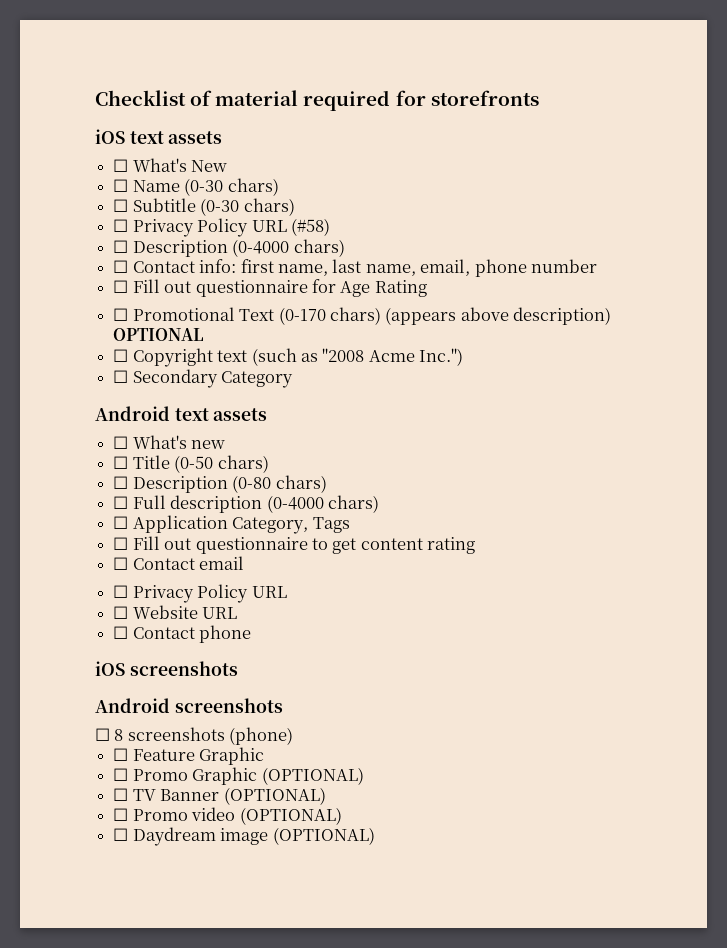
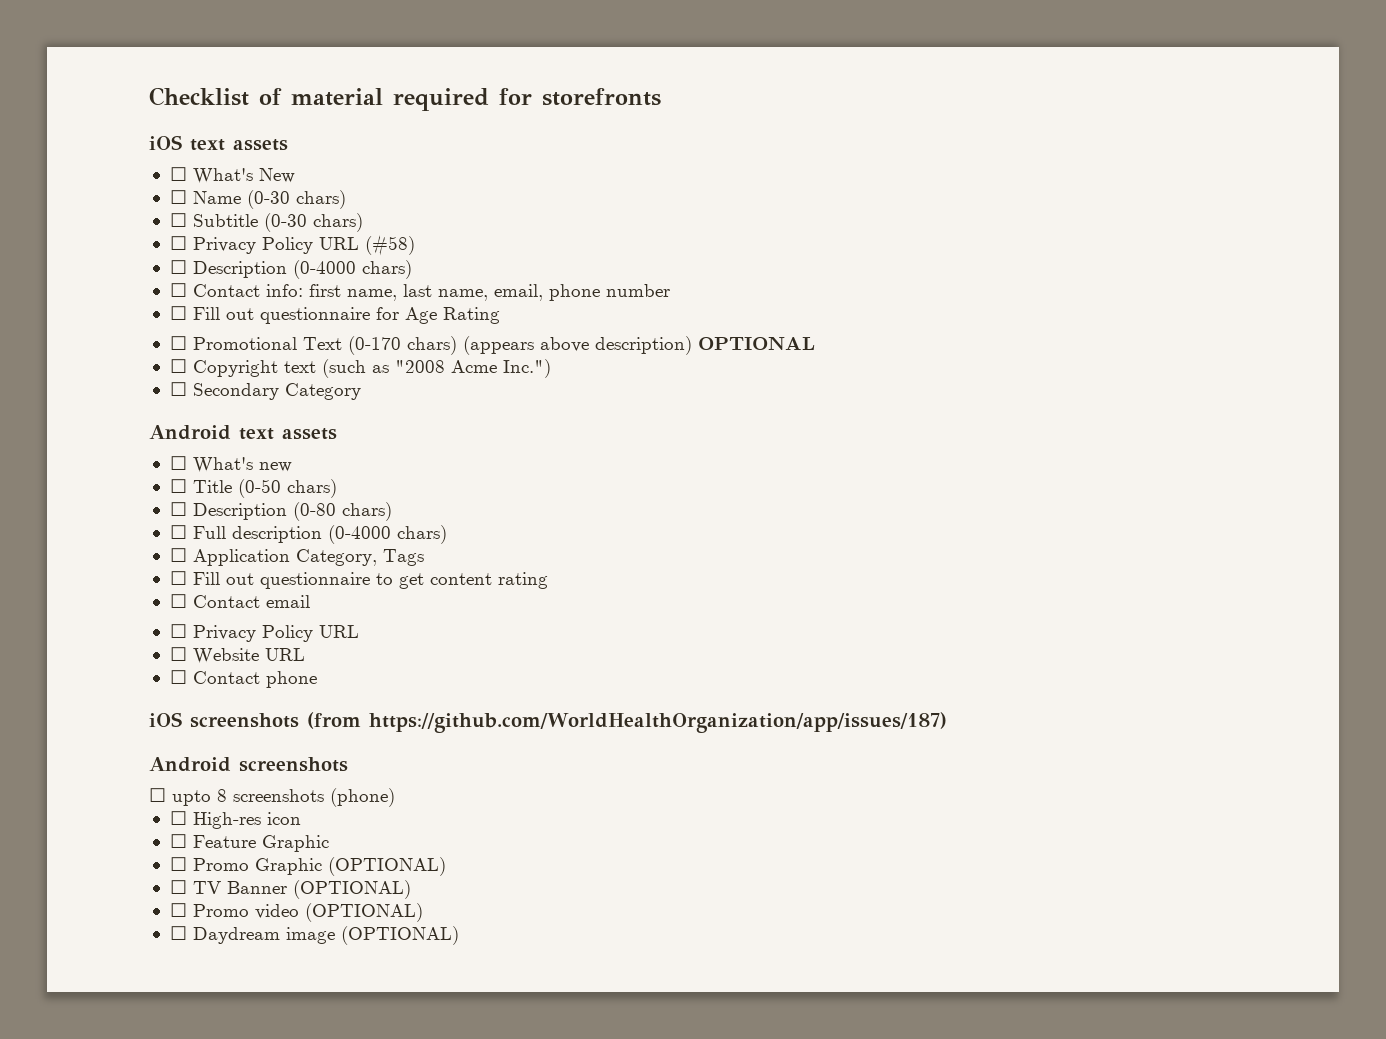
- iOS screenshots
+ iOS screenshots (from https://github.com/WorldHealthOrganization/app/issues/187)
- ☐ 8 screenshots (phone)
+ ☐ upto 8 screenshots (phone)
+ ☐ High-res icon

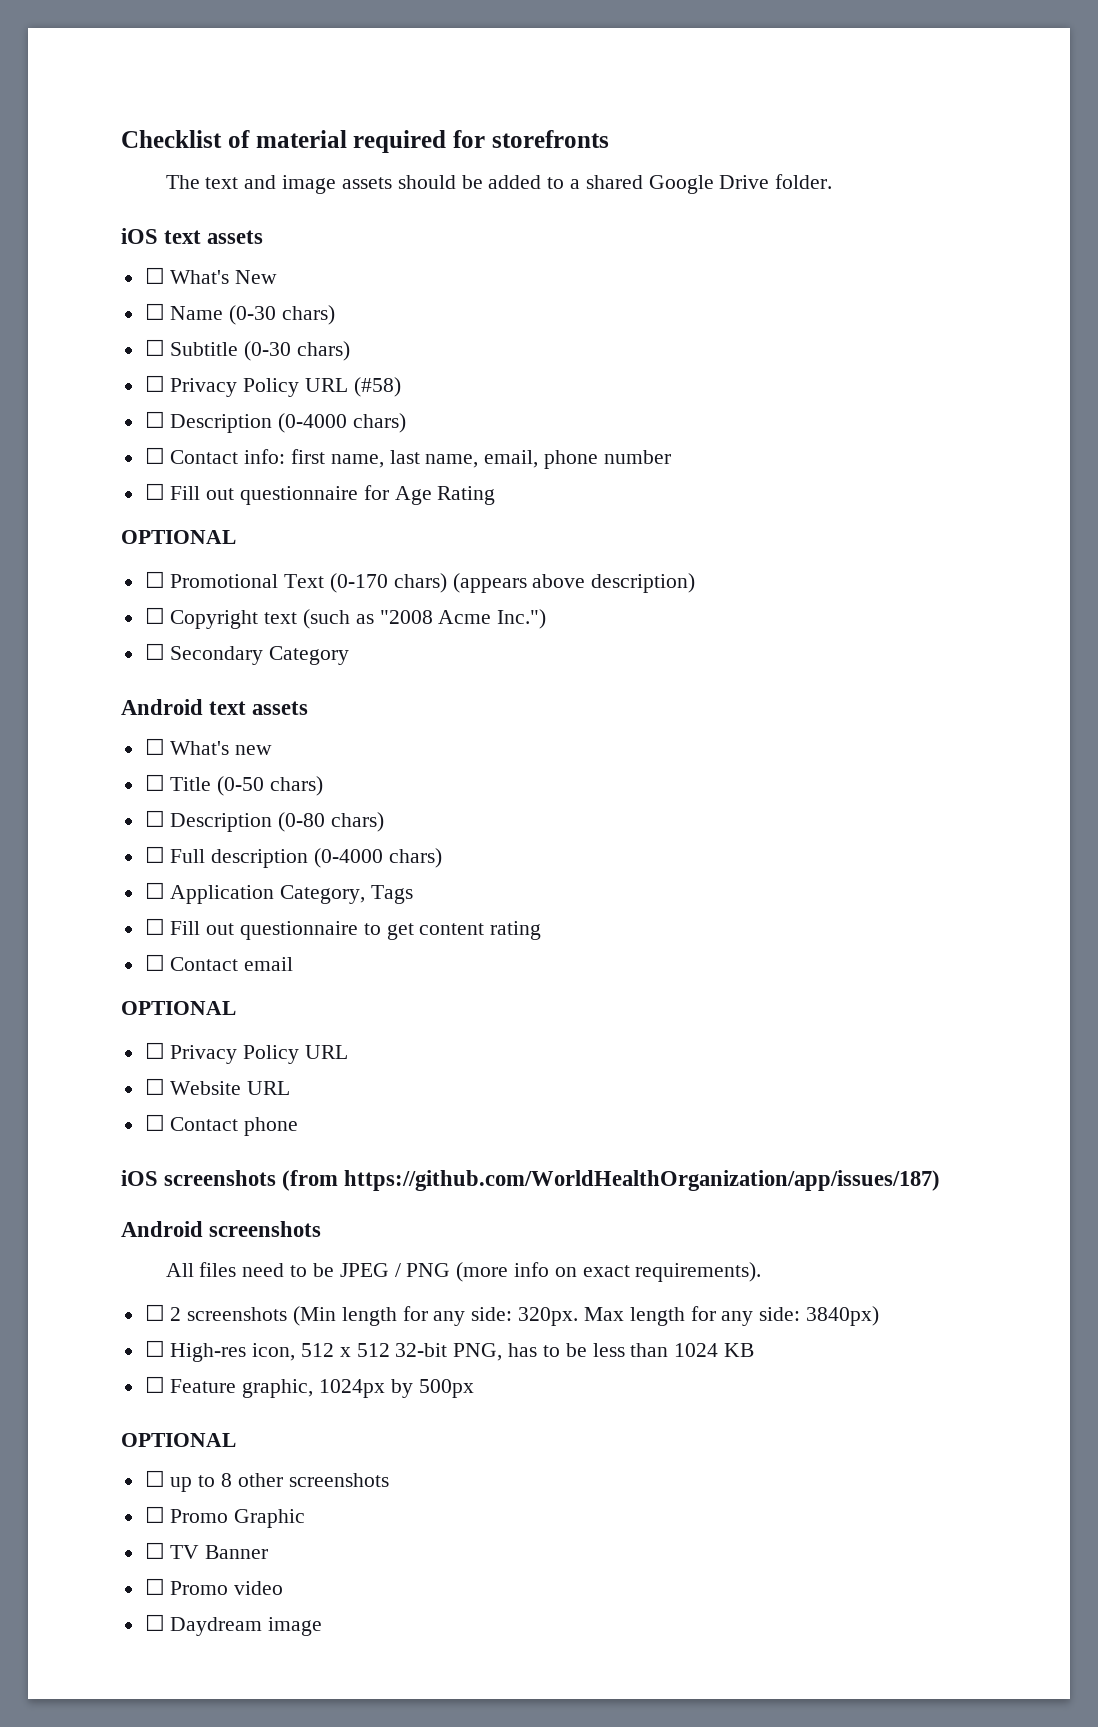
+ The text and image assets should be added to a shared Google Drive folder.
  ☐ Fill out questionnaire for Age Rating
+ OPTIONAL
- ☐ Promotional Text (0-170 chars) (appears above description) OPTIONAL
+ ☐ Promotional Text (0-170 chars) (appears above description)
  ☐ Contact email
+ OPTIONAL
- ☐ upto 8 screenshots (phone)
- ☐ High-res icon
- ☐ Feature Graphic
+ All files need to be JPEG / PNG (more info on exact requirements).
+ ☐ 2 screenshots (Min length for any side: 320px. Max length for any side: 3840px)
+ ☐ High-res icon, 512 x 512 32-bit PNG, has to be less than 1024 KB
+ ☐ Feature graphic, 1024px by 500px
+ OPTIONAL
+ ☐ up to 8 other screenshots
- ☐ Promo Graphic (OPTIONAL)
+ ☐ Promo Graphic
- ☐ TV Banner (OPTIONAL)
+ ☐ TV Banner
- ☐ Promo video (OPTIONAL)
+ ☐ Promo video
- ☐ Daydream image (OPTIONAL)
+ ☐ Daydream image

